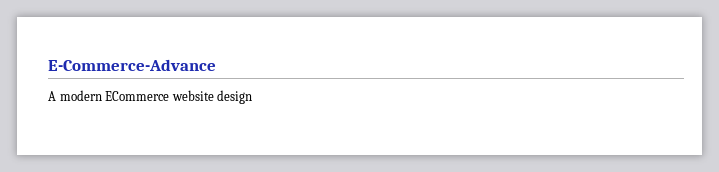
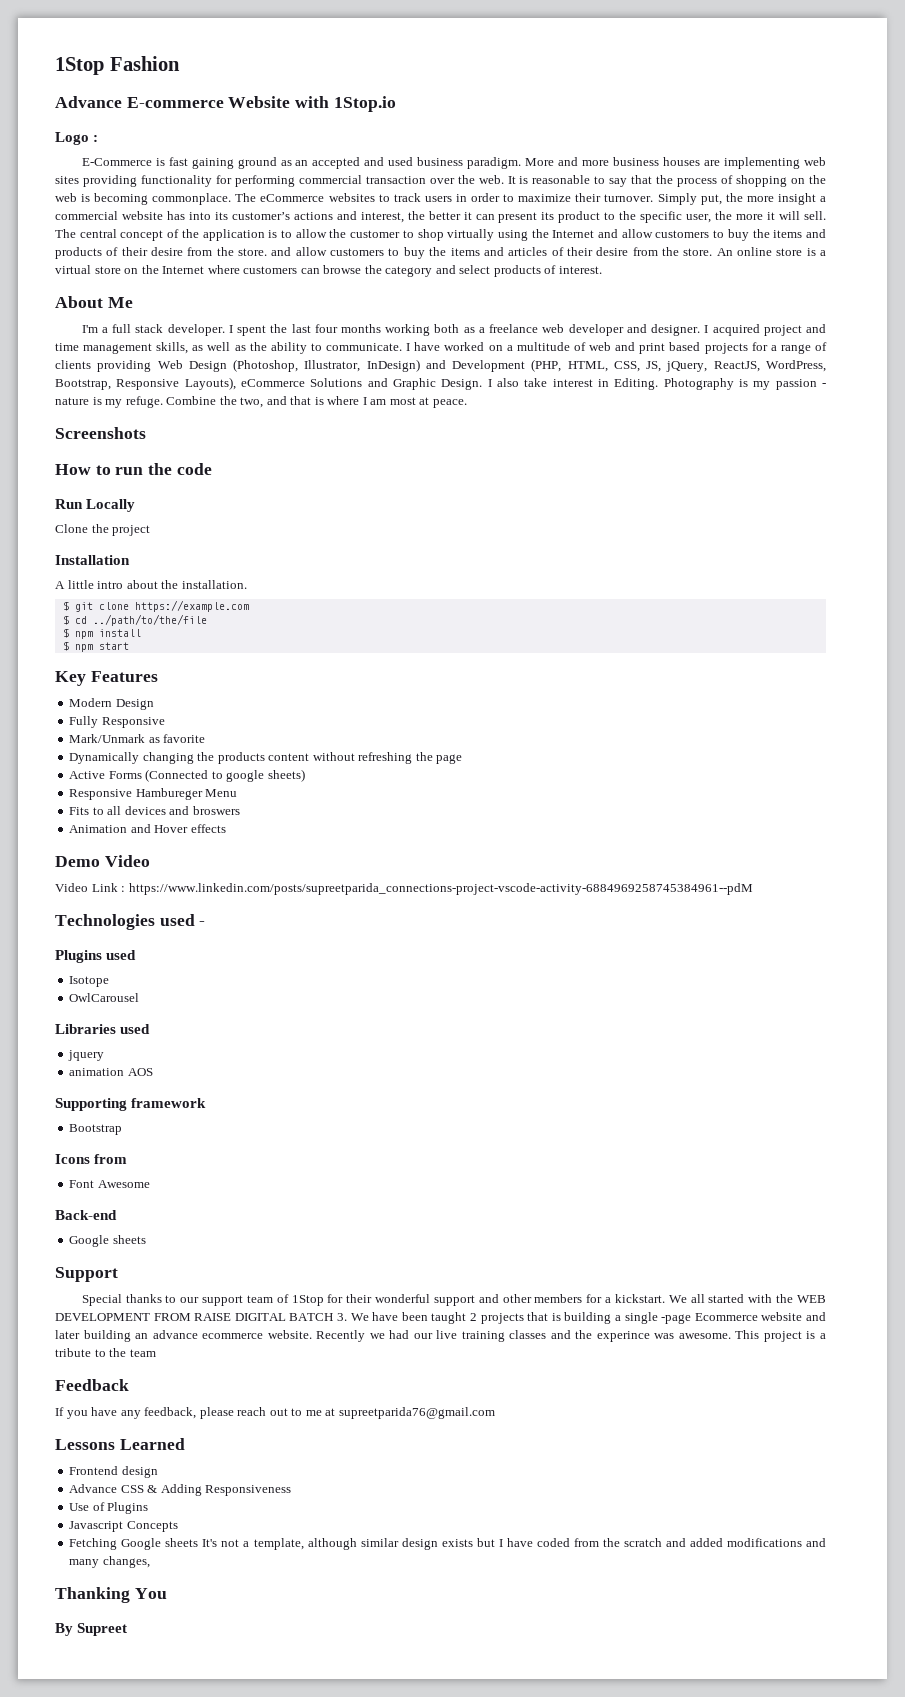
- E-Commerce-Advance
- A modern ECommerce website design
+ 1Stop Fashion
+ Advance E-commerce Website with 1Stop.io
+ Logo :
+ E-Commerce is fast gaining ground as an accepted and used business paradigm. More and more business houses are implementing web sites providing functionality for performing commercial transaction over the web. It is reasonable to say that the process of shopping on the web is becoming commonplace. The eCommerce websites to track users in order to maximize their turnover. Simply put, the more insight a commercial website has into its customer’s actions and interest, the better it can present its product to the specific user, the more it will sell. The central concept of the application is to allow the customer to shop virtually using the Internet and allow customers to buy the items and products of their desire from the store. and allow customers to buy the items and articles of their desire from the store. An online store is a virtual store on the Internet where customers can browse the category and select products of interest.
+ About Me
+ I'm a full stack developer. I spent the last four months working both as a freelance web developer and designer. I acquired project and time management skills, as well as the ability to communicate. I have worked on a multitude of web and print based projects for a range of clients providing Web Design (Photoshop, Illustrator, InDesign) and Development (PHP, HTML, CSS, JS, jQuery, ReactJS, WordPress, Bootstrap, Responsive Layouts), eCommerce Solutions and Graphic Design. I also take interest in Editing. Photography is my passion - nature is my refuge. Combine the two, and that is where I am most at peace.
+ Screenshots
+ How to run the code
+ Run Locally
+ Clone the project
+ Installation
+ A little intro about the installation.
+ $ git clone https://example.com
+ $ cd ../path/to/the/file
+ $ npm install
+ $ npm start
+ Key Features
+ Modern Design
+ Fully Responsive
+ Mark/Unmark as favorite
+ Dynamically changing the products content without refreshing the page
+ Active Forms (Connected to google sheets)
+ Responsive Hambureger Menu
+ Fits to all devices and broswers
+ Animation and Hover effects
+ Demo Video
+ Video Link : https://www.linkedin.com/posts/supreetparida_connections-project-vscode-activity-6884969258745384961--pdM
+ Technologies used -
+ Plugins used
+ Isotope
+ OwlCarousel
+ Libraries used
+ jquery
+ animation AOS
+ Supporting framework
+ Bootstrap
+ Icons from
+ Font Awesome
+ Back-end
+ Google sheets
+ Support
+ Special thanks to our support team of 1Stop for their wonderful support and other members for a kickstart. We all started with the WEB DEVELOPMENT FROM RAISE DIGITAL BATCH 3. We have been taught 2 projects that is building a single -page Ecommerce website and later building an advance ecommerce website. Recently we had our live training classes and the experince was awesome. This project is a tribute to the team
+ Feedback
+ If you have any feedback, please reach out to me at supreetparida76@gmail.com
+ Lessons Learned
+ Frontend design
+ Advance CSS & Adding Responsiveness
+ Use of Plugins
+ Javascript Concepts
+ Fetching Google sheets It's not a template, although similar design exists but I have coded from the scratch and added modifications and many changes,
+ Thanking You
+ By Supreet

